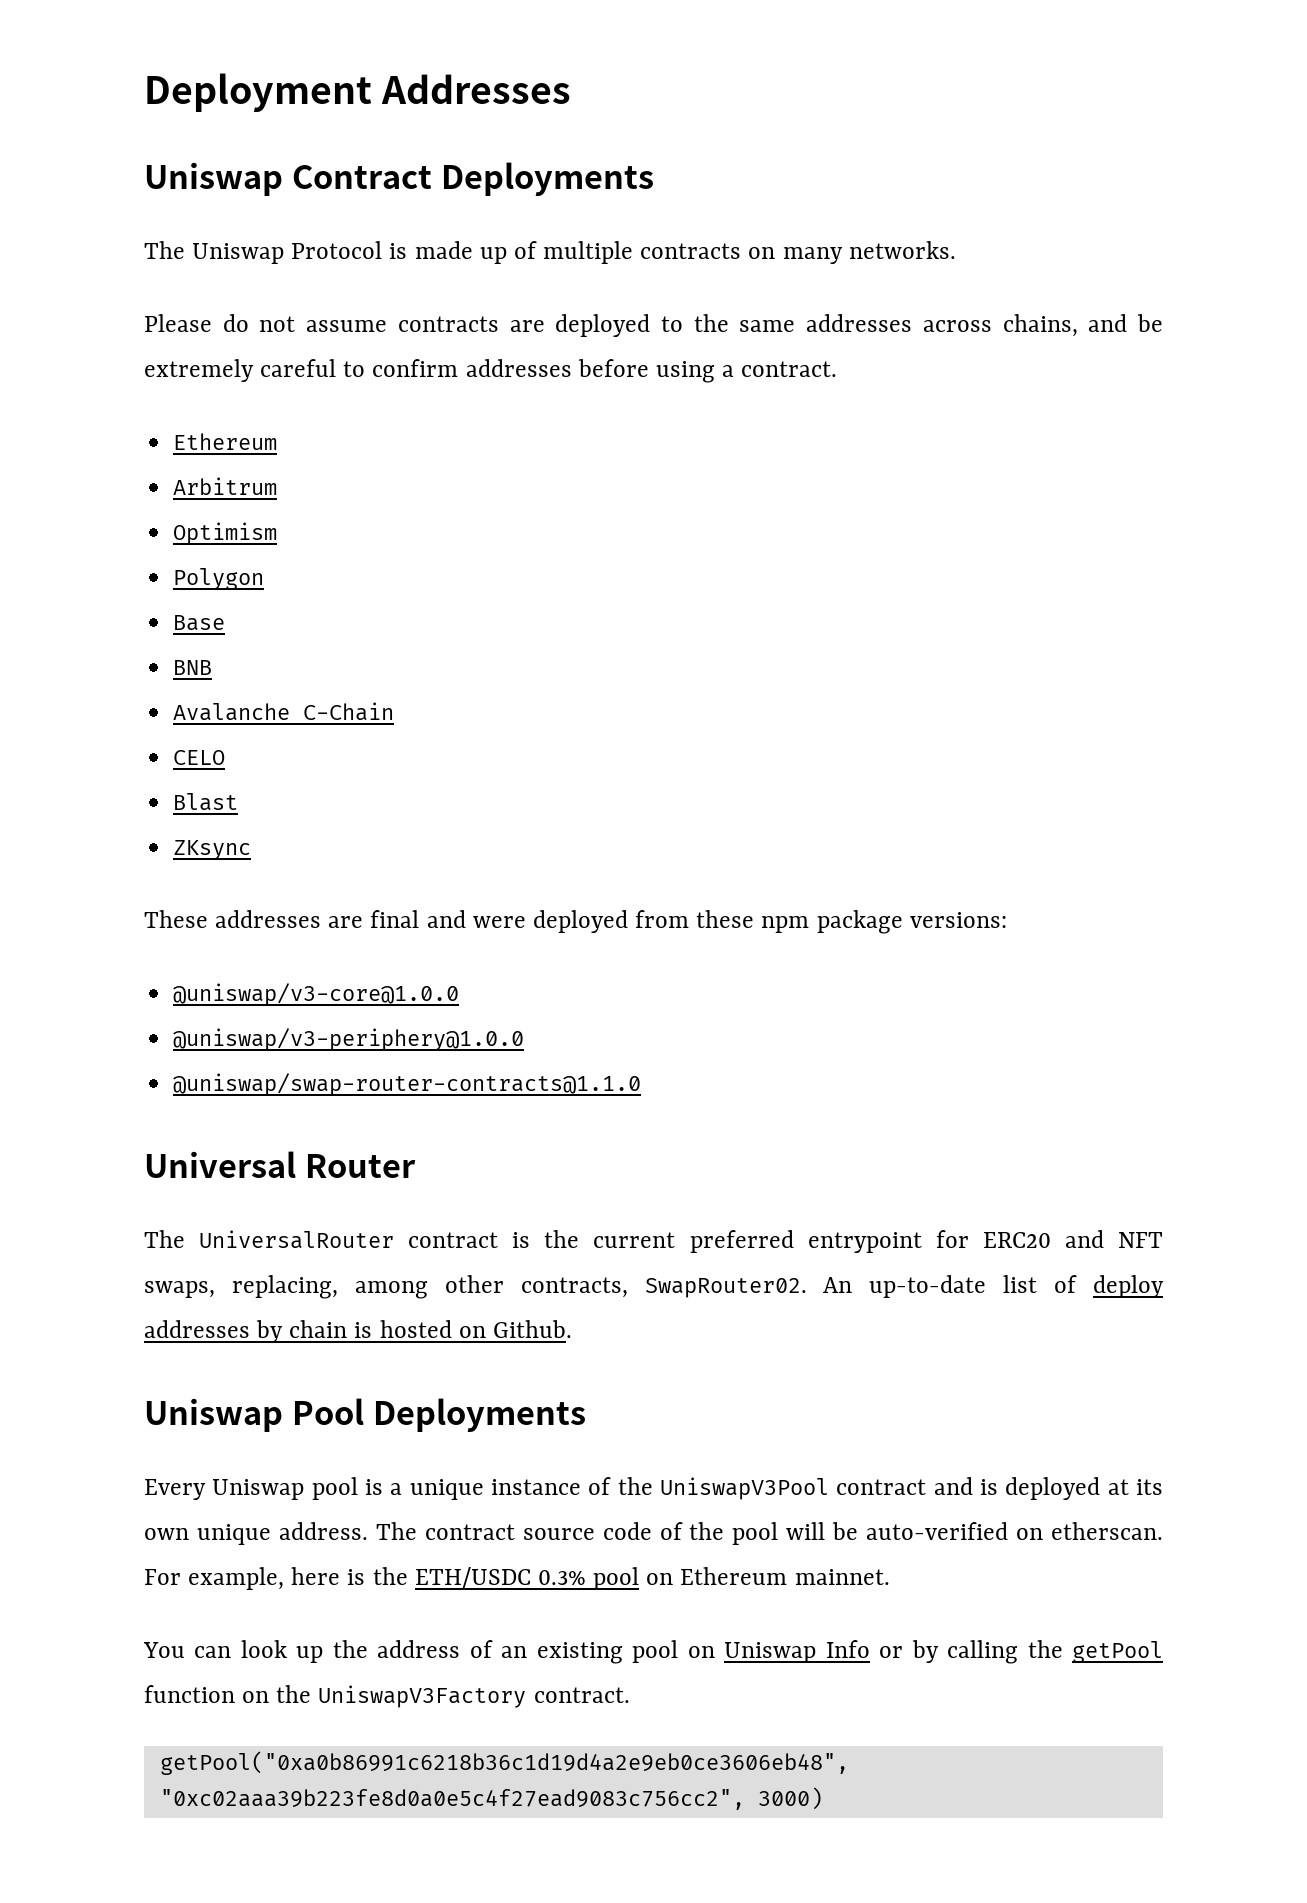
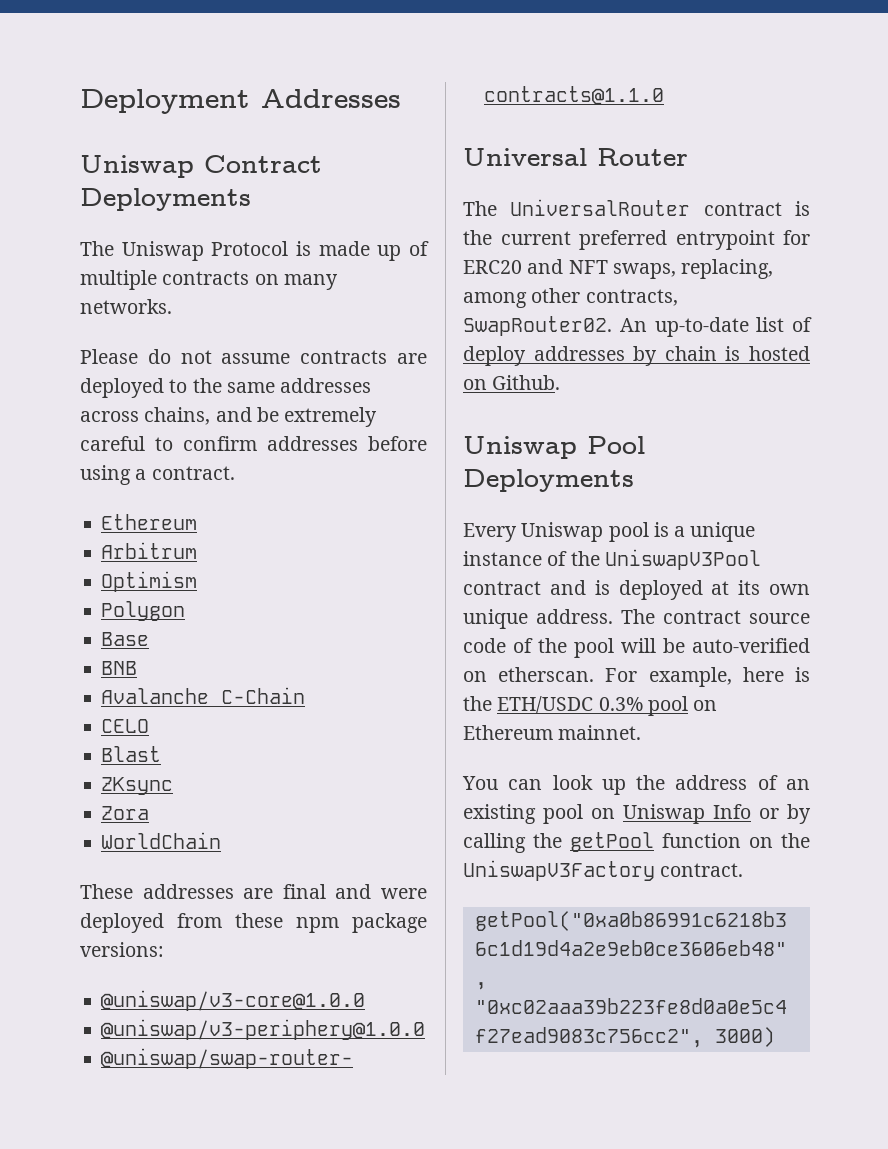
+ Zora
+ WorldChain

